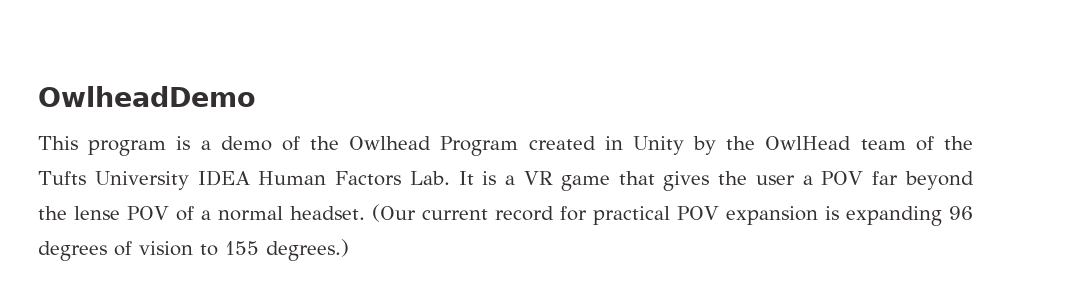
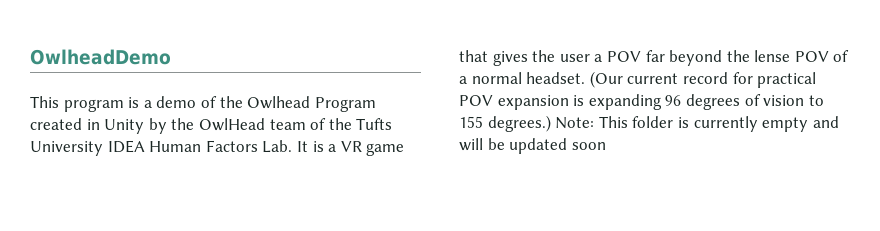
+ Note: This folder is currently empty and will be updated soon

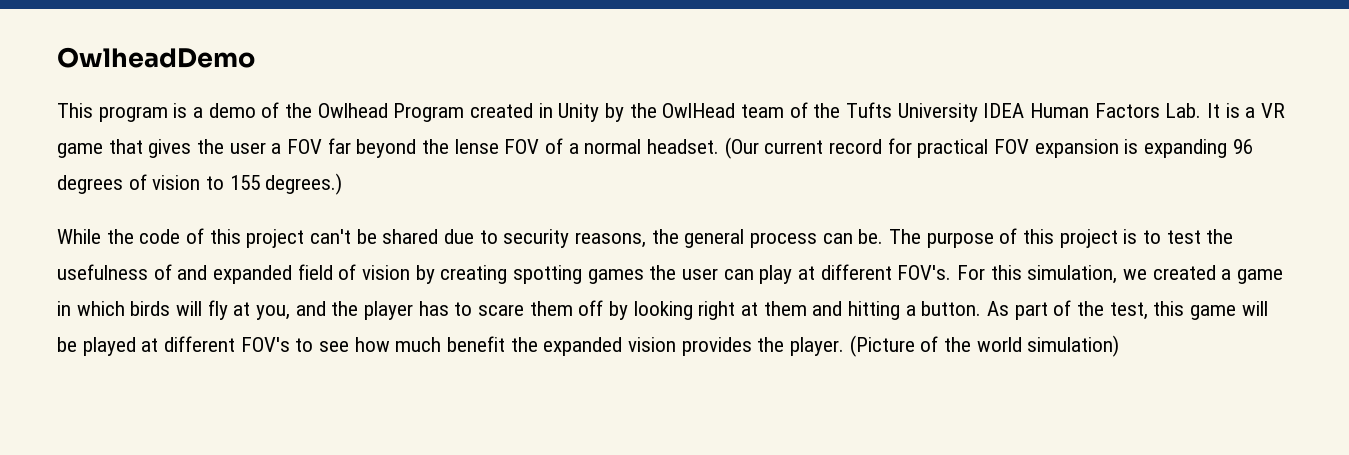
- This program is a demo of the Owlhead Program created in Unity by the OwlHead team of the Tufts University IDEA Human Factors Lab. It is a VR game that gives the user a POV far beyond the lense POV of a normal headset.
+ This program is a demo of the Owlhead Program created in Unity by the OwlHead team of the Tufts University IDEA Human Factors Lab. It is a VR game that gives the user a FOV far beyond the lense FOV of a normal headset.
- (Our current record for practical POV expansion is expanding 96 degrees of vision to 155 degrees.) Note: This folder is currently empty and will be updated soon
+ (Our current record for practical FOV expansion is expanding 96 degrees of vision to 155 degrees.)
+ While the code of this project can't be shared due to security reasons, the general process can be. The purpose of this project is to test the usefulness of and expanded field of vision by creating spotting games the user can play at different FOV's. For this simulation, we created a game in which birds will fly at you, and the player has to scare them off by looking right at them and hitting a button. As part of the test, this game will be played at different FOV's to see how much benefit the expanded vision provides the player. (Picture of the world simulation)

